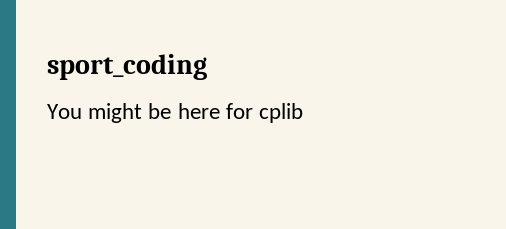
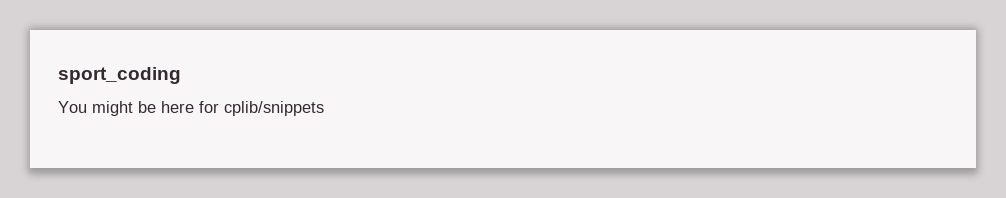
- You might be here for cplib
+ You might be here for cplib/snippets

